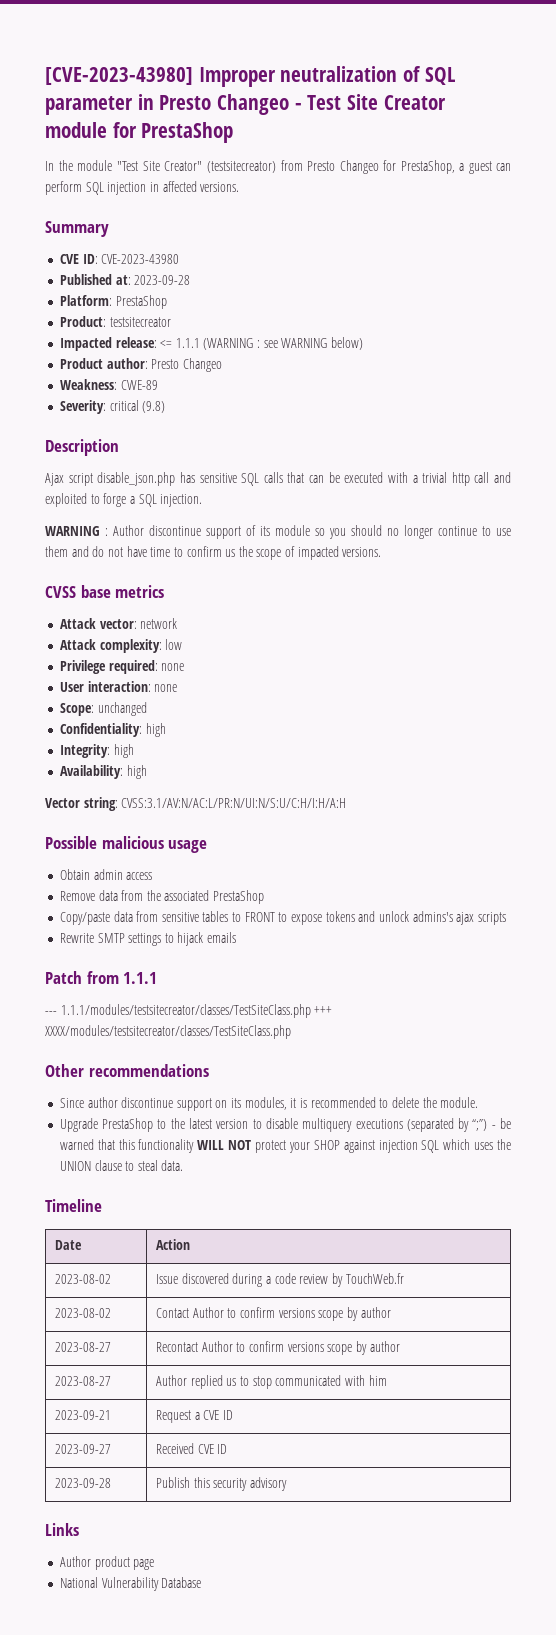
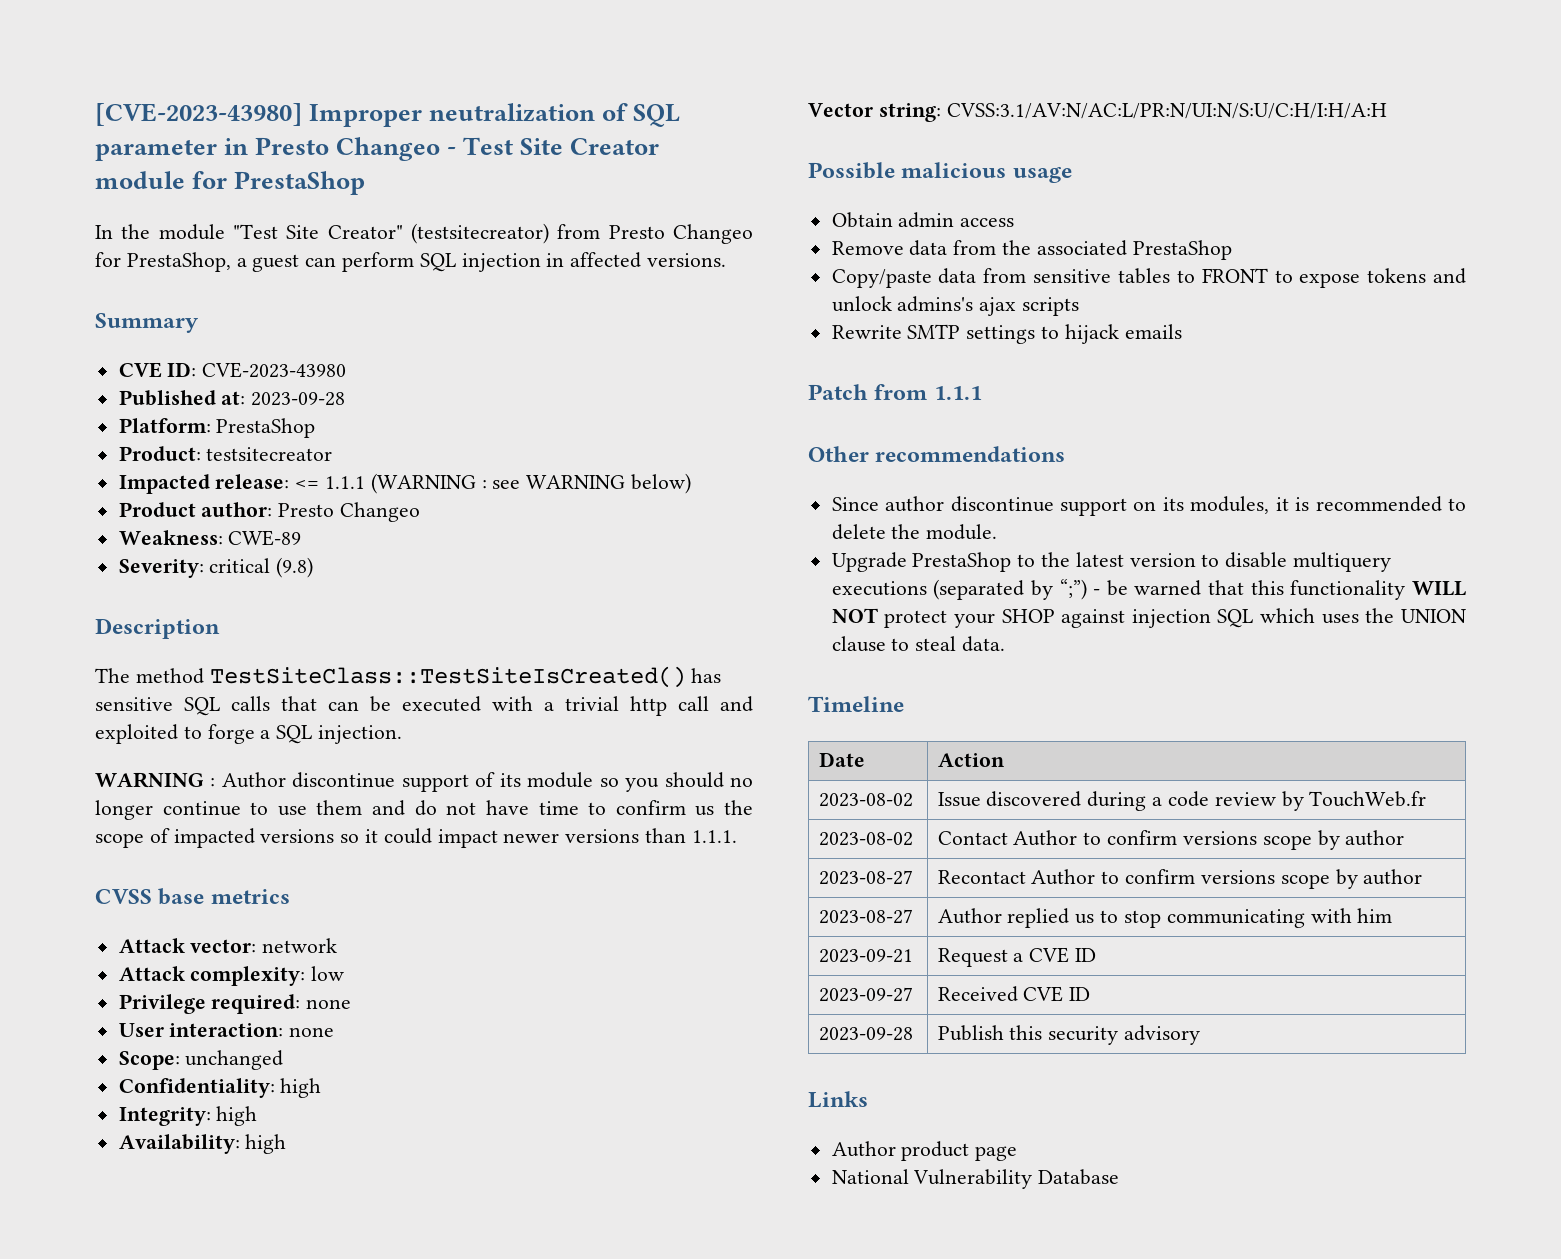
- Ajax script disable_json.php has sensitive SQL calls that can be executed with a trivial http call and exploited to forge a SQL injection.
+ The method TestSiteClass::TestSiteIsCreated() has sensitive SQL calls that can be executed with a trivial http call and exploited to forge a SQL injection.
- WARNING : Author discontinue support of its module so you should no longer continue to use them and do not have time to confirm us the scope of impacted versions.
+ WARNING : Author discontinue support of its module so you should no longer continue to use them and do not have time to confirm us the scope of impacted versions so it could impact newer versions than 1.1.1.
- --- 1.1.1/modules/testsitecreator/classes/TestSiteClass.php +++ XXXX/modules/testsitecreator/classes/TestSiteClass.php
- 2023-08-27 | Author replied us to stop communicated with him
+ 2023-08-27 | Author replied us to stop communicating with him

